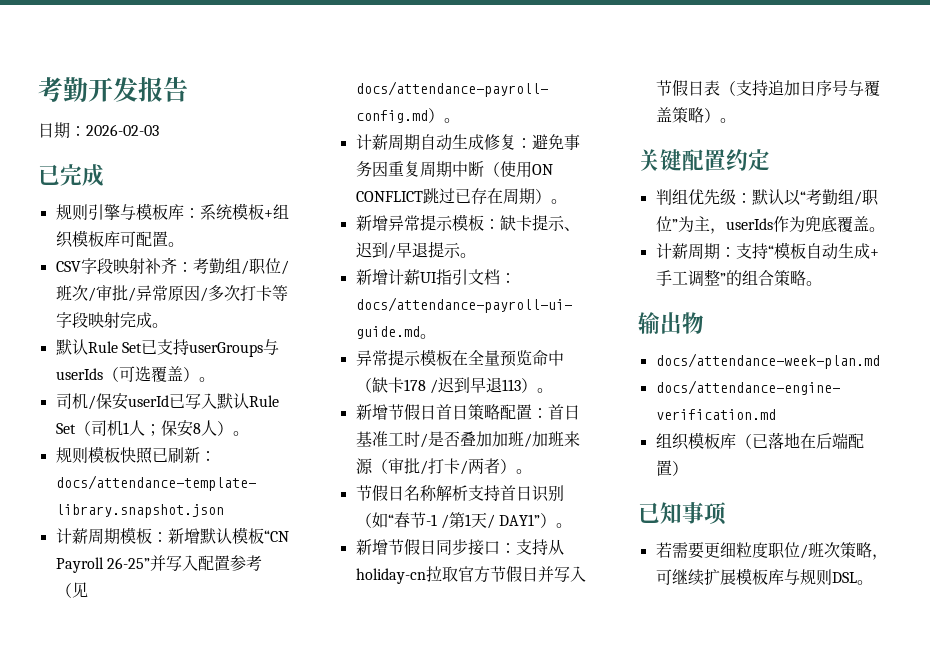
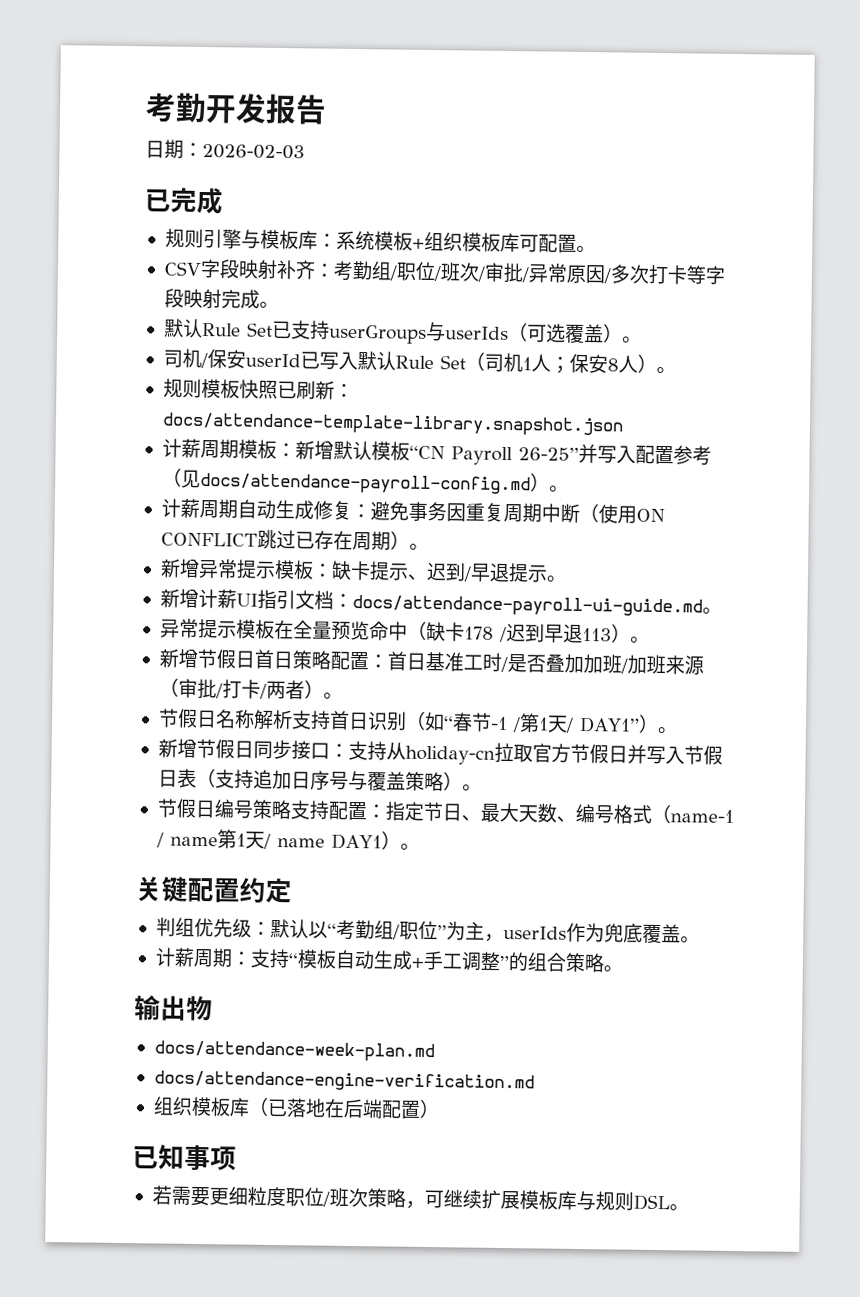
+ 节假日编号策略支持配置：指定节日、最大天数、编号格式（name-1 / name第1天/ name DAY1）。

